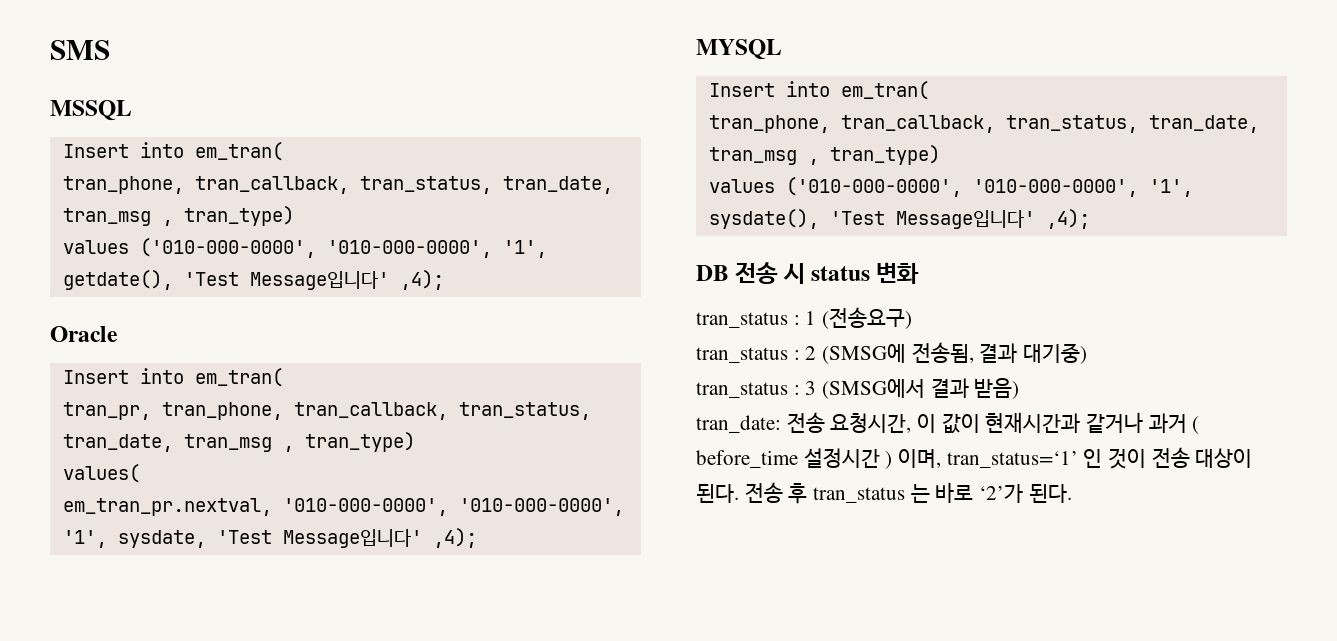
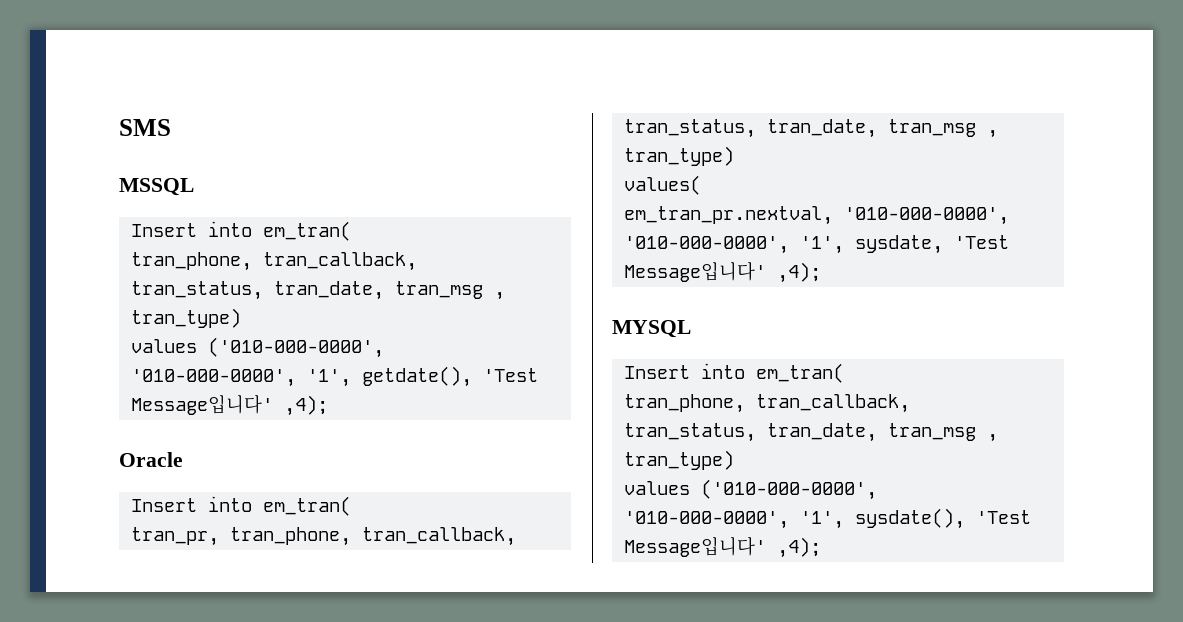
- DB 전송 시 status 변화
- tran_status : 1 (전송요구)
- tran_status : 2 (SMSG에 전송됨, 결과 대기중)
- tran_status : 3 (SMSG에서 결과 받음)
- tran_date: 전송 요청시간, 이 값이 현재시간과 같거나 과거 ( before_time 설정시간 ) 이며, tran_status=‘1’ 인 것이 전송 대상이 된다. 전송 후 tran_status 는 바로 ‘2’가 된다.

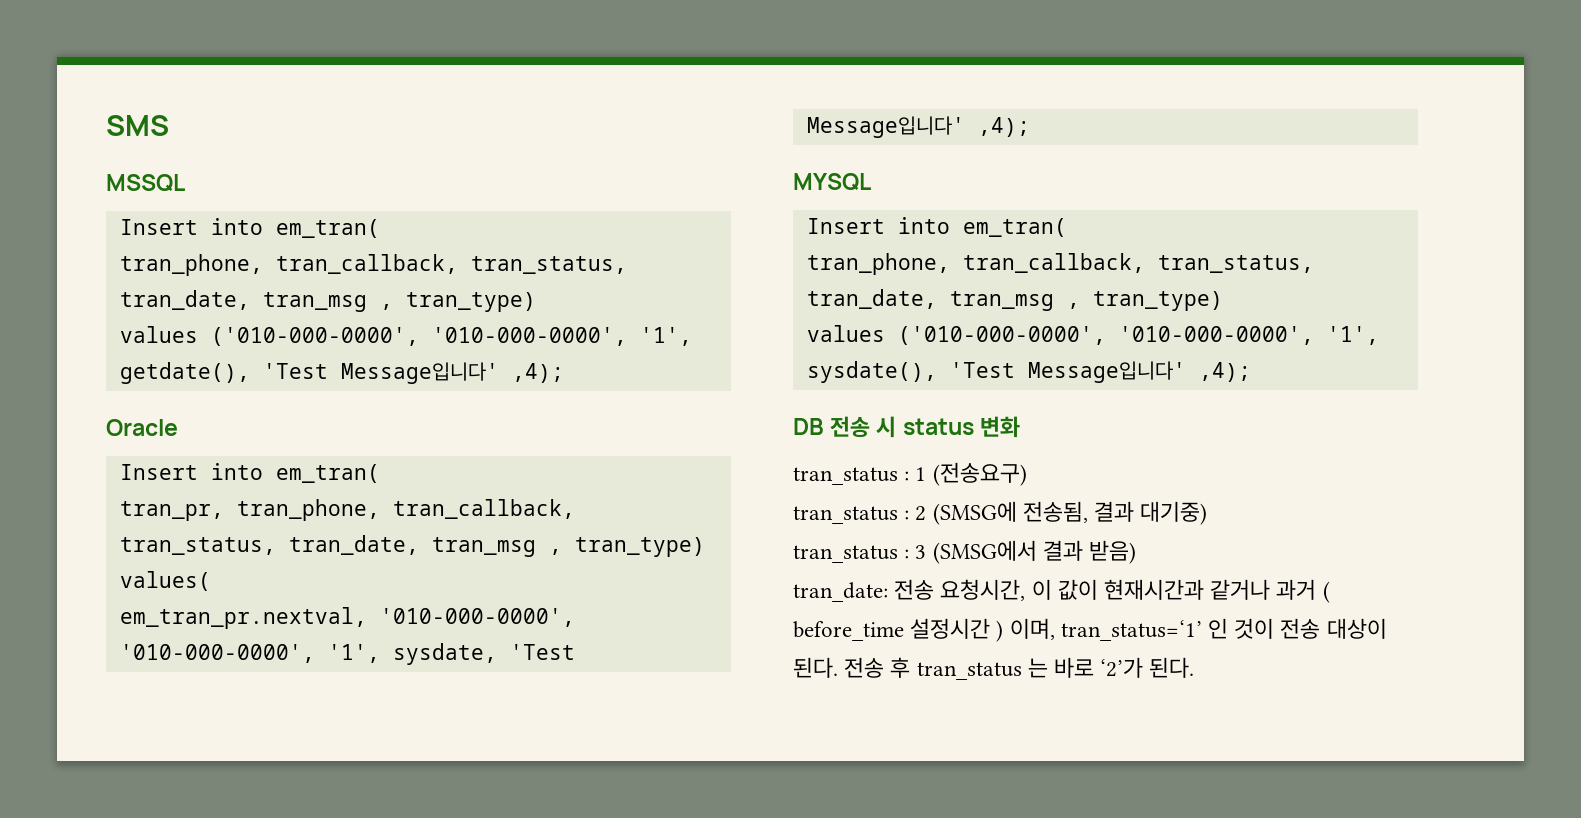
+ DB 전송 시 status 변화
+ tran_status : 1 (전송요구)
+ tran_status : 2 (SMSG에 전송됨, 결과 대기중)
+ tran_status : 3 (SMSG에서 결과 받음)
+ tran_date: 전송 요청시간, 이 값이 현재시간과 같거나 과거 ( before_time 설정시간 ) 이며, tran_status=‘1’ 인 것이 전송 대상이 된다. 전송 후 tran_status 는 바로 ‘2’가 된다.

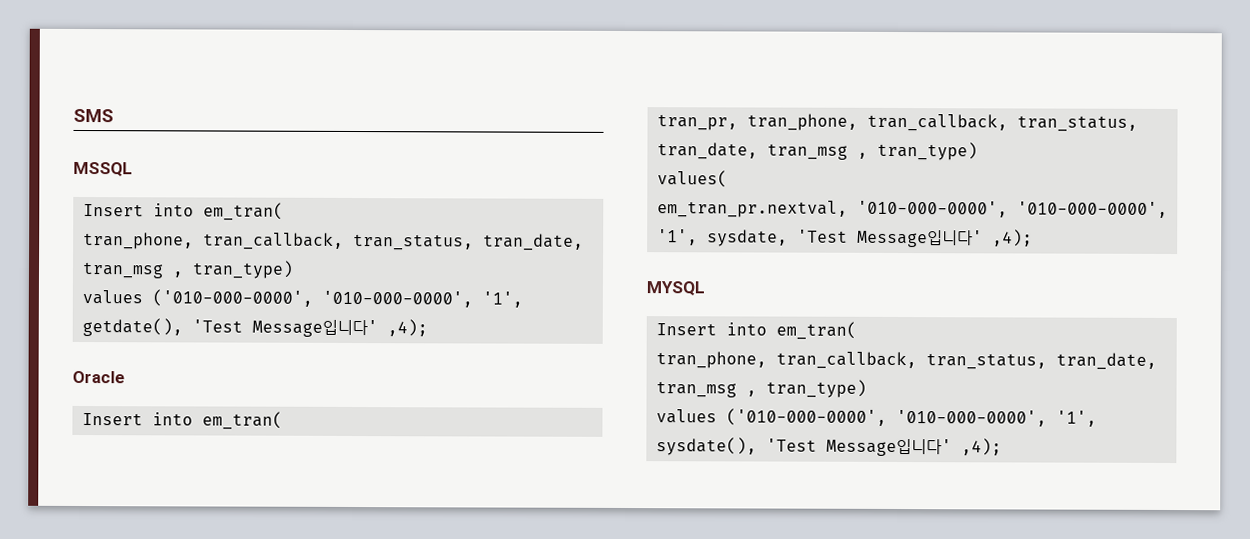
- DB 전송 시 status 변화
- tran_status : 1 (전송요구)
- tran_status : 2 (SMSG에 전송됨, 결과 대기중)
- tran_status : 3 (SMSG에서 결과 받음)
- tran_date: 전송 요청시간, 이 값이 현재시간과 같거나 과거 ( before_time 설정시간 ) 이며, tran_status=‘1’ 인 것이 전송 대상이 된다. 전송 후 tran_status 는 바로 ‘2’가 된다.

